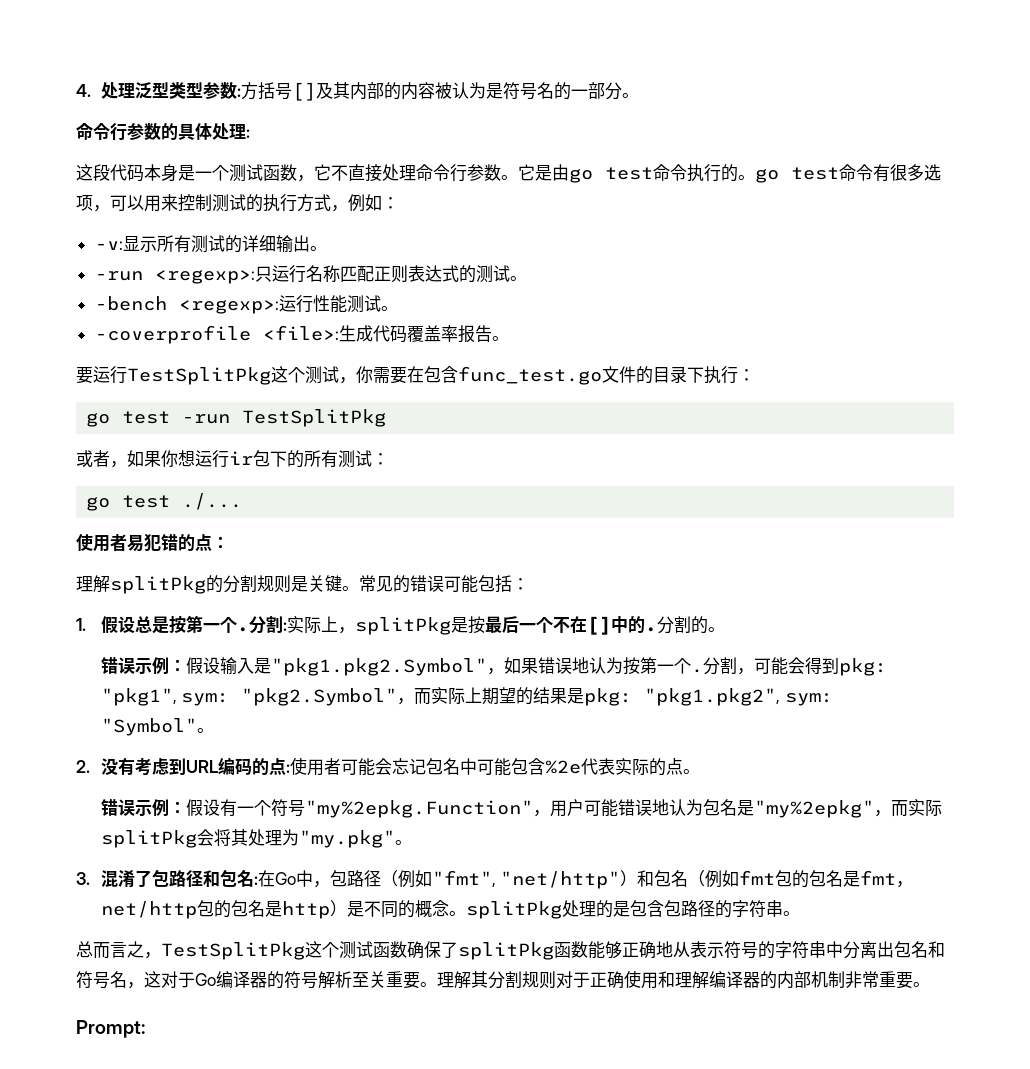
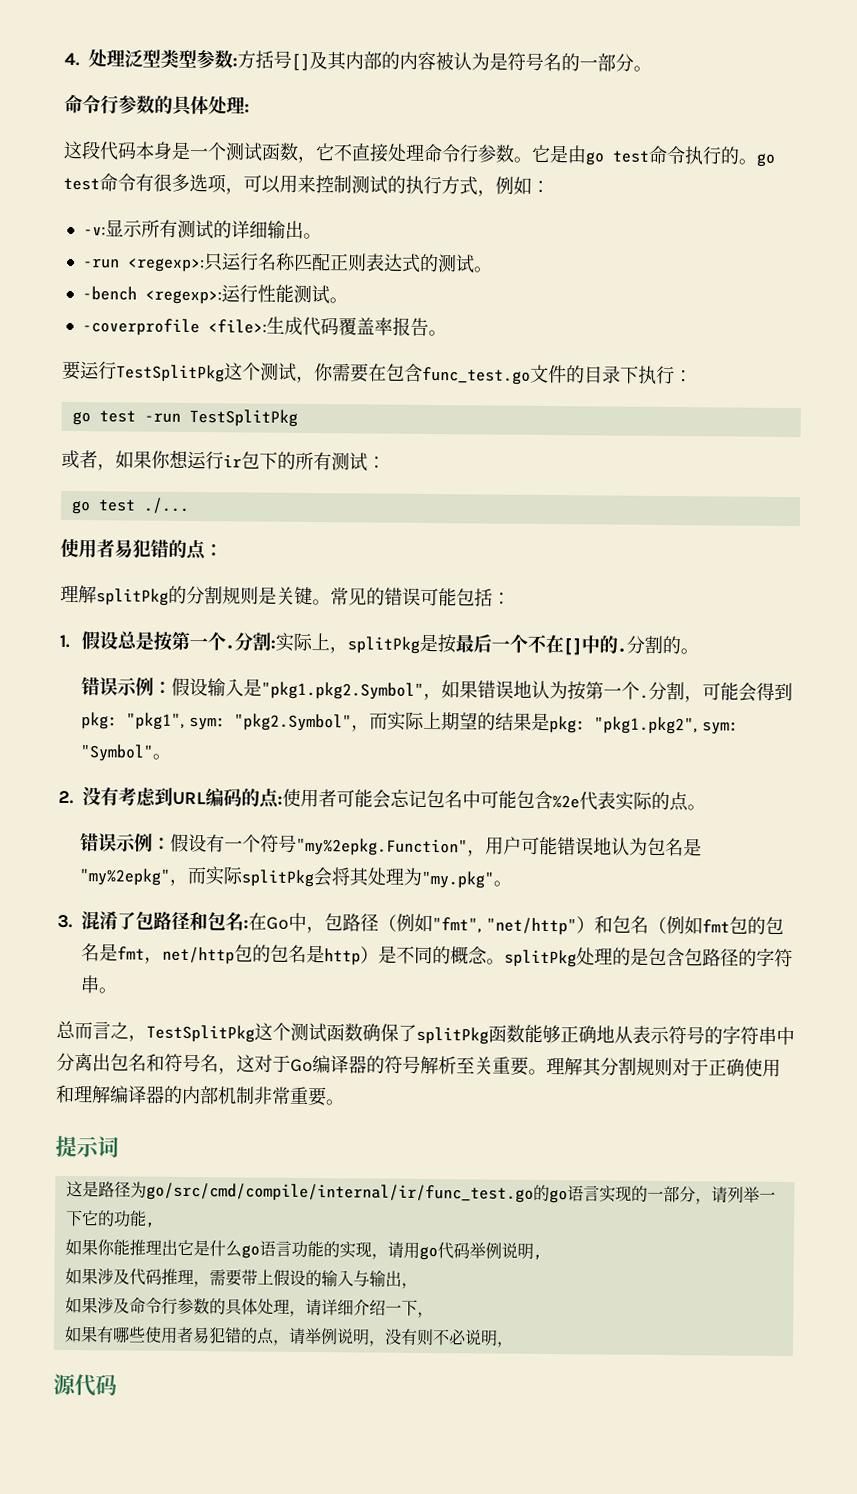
- Prompt:
+ 提示词
+ 这是路径为go/src/cmd/compile/internal/ir/func_test.go的go语言实现的一部分，请列举一下它的功能,
+ 如果你能推理出它是什么go语言功能的实现，请用go代码举例说明,
+ 如果涉及代码推理，需要带上假设的输入与输出，
+ 如果涉及命令行参数的具体处理，请详细介绍一下，
+ 如果有哪些使用者易犯错的点，请举例说明，没有则不必说明，
+ 源代码

